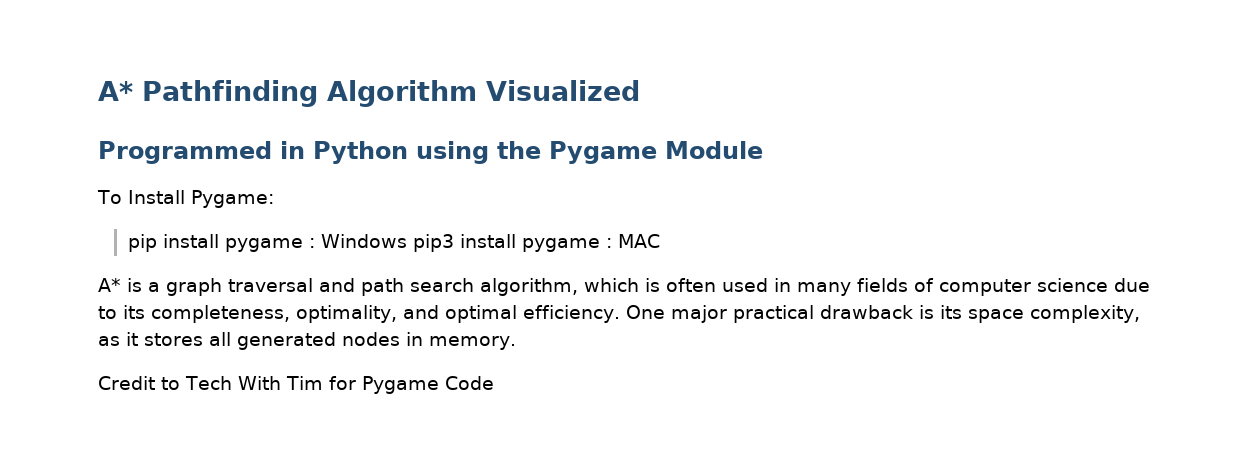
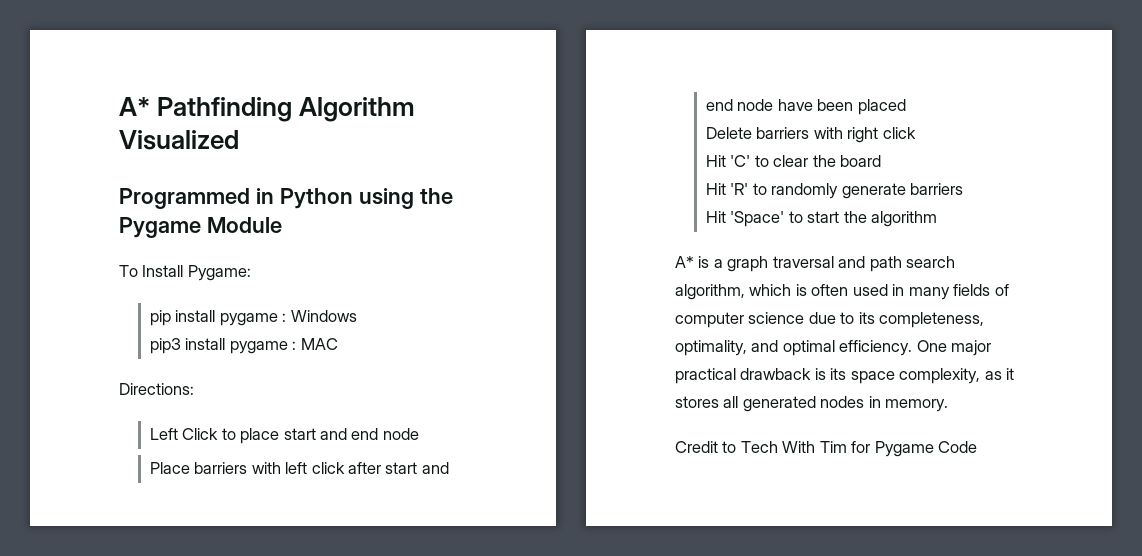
- pip install pygame : Windows pip3 install pygame : MAC
+ pip install pygame : Windows
+ pip3 install pygame : MAC
+ Directions:
+ Left Click to place start and end node
+ Place barriers with left click after start and end node have been placed
+ Delete barriers with right click
+ Hit 'C' to clear the board
+ Hit 'R' to randomly generate barriers
+ Hit 'Space' to start the algorithm

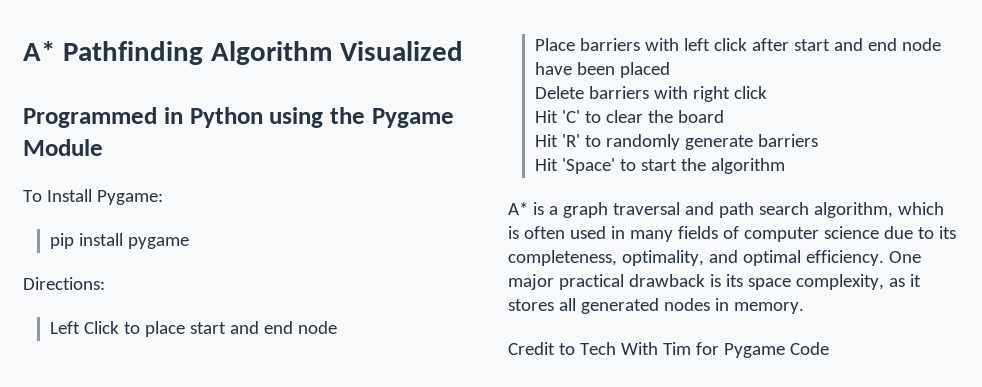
- pip install pygame : Windows
- pip3 install pygame : MAC
+ pip install pygame

